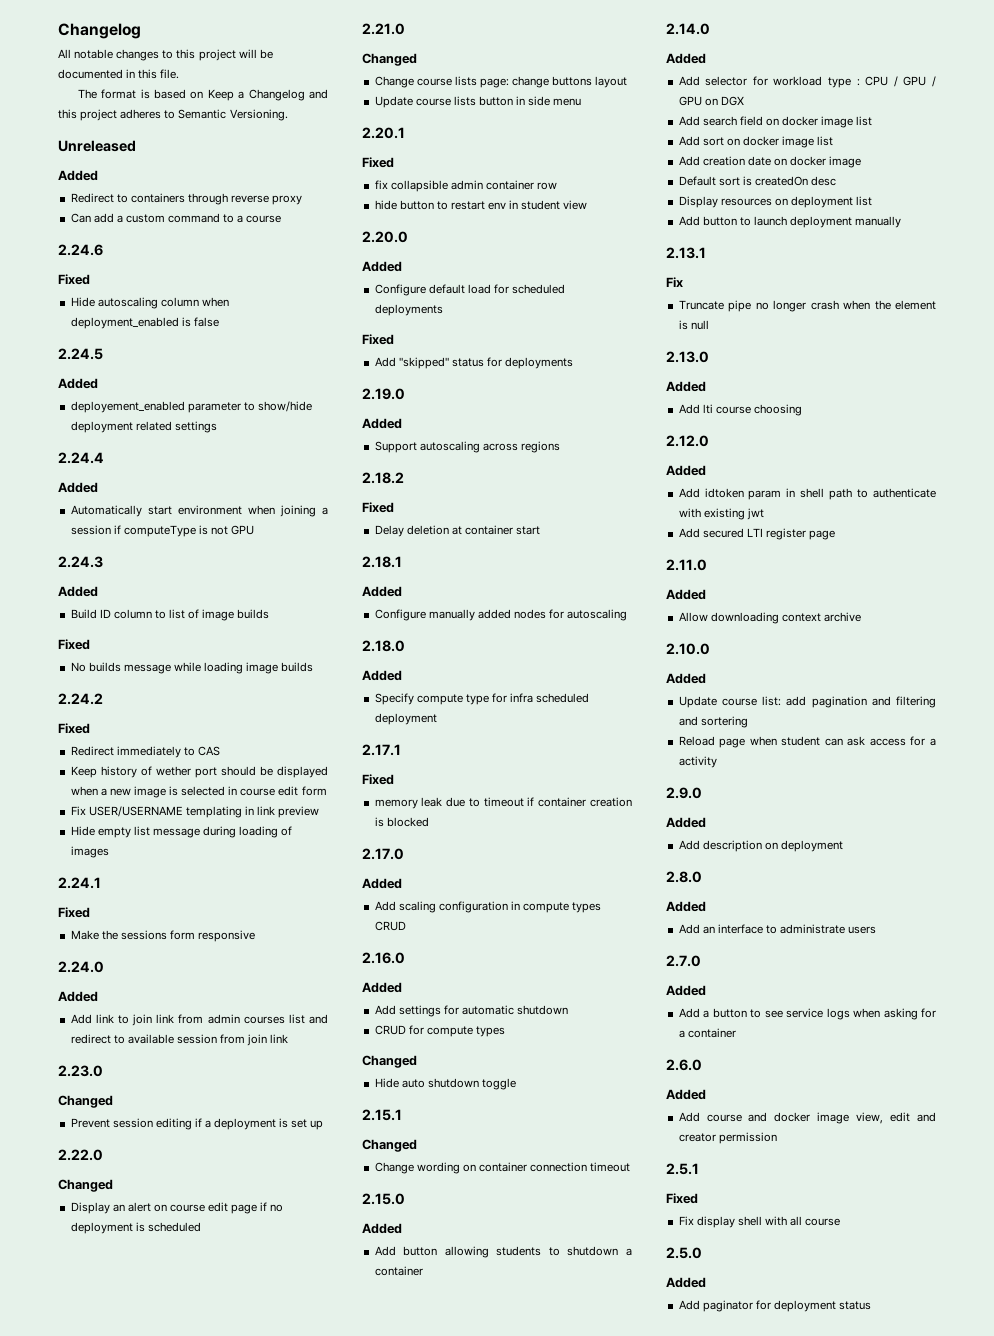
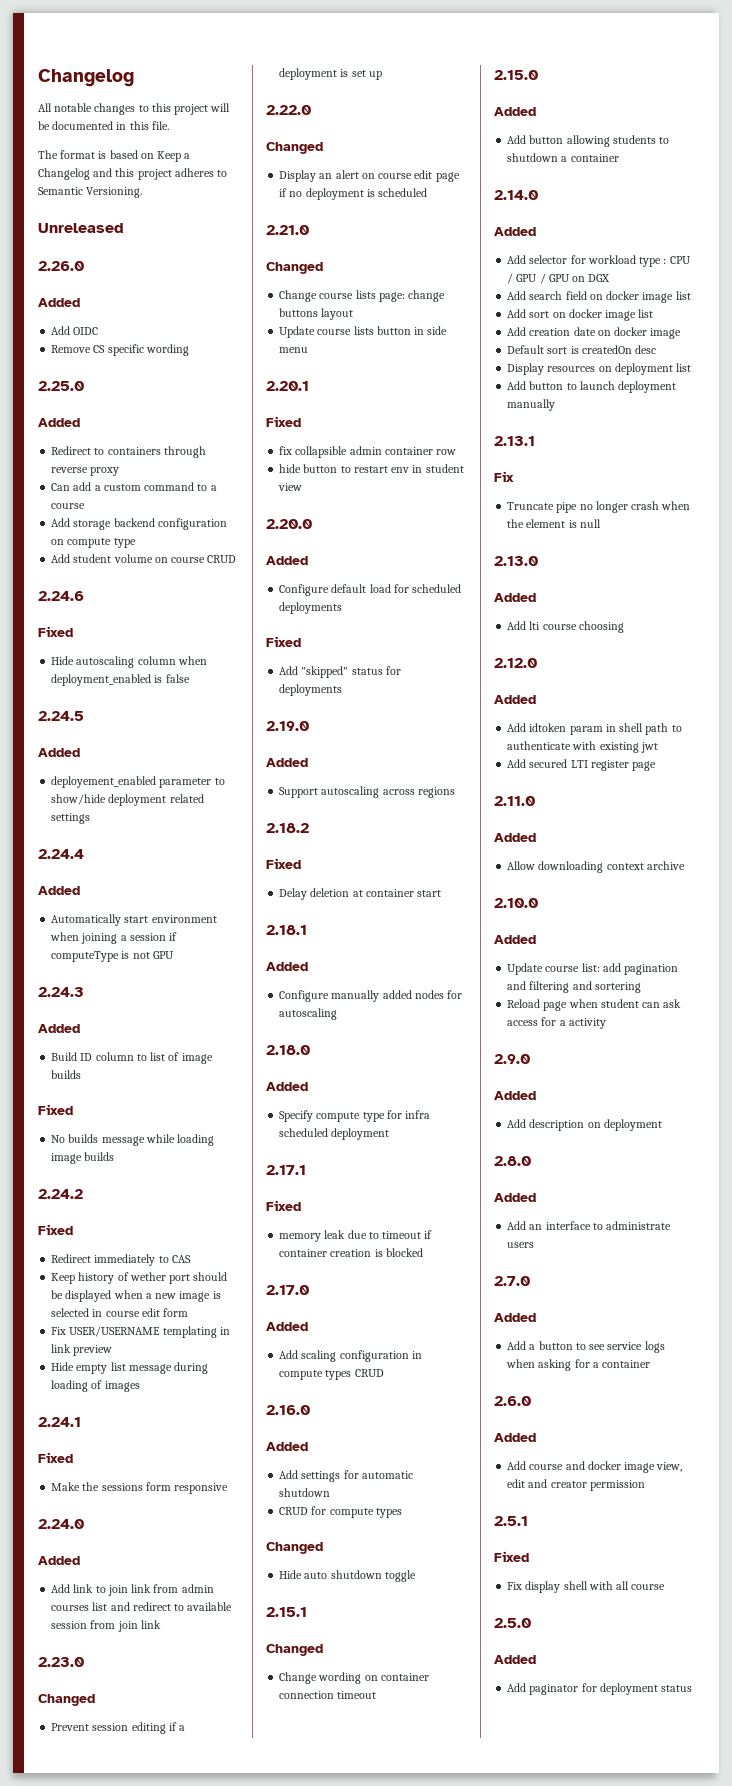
+ 2.26.0
+ Added
+ Add OIDC
+ Remove CS specific wording
+ 2.25.0
+ Add storage backend configuration on compute type
+ Add student volume on course CRUD

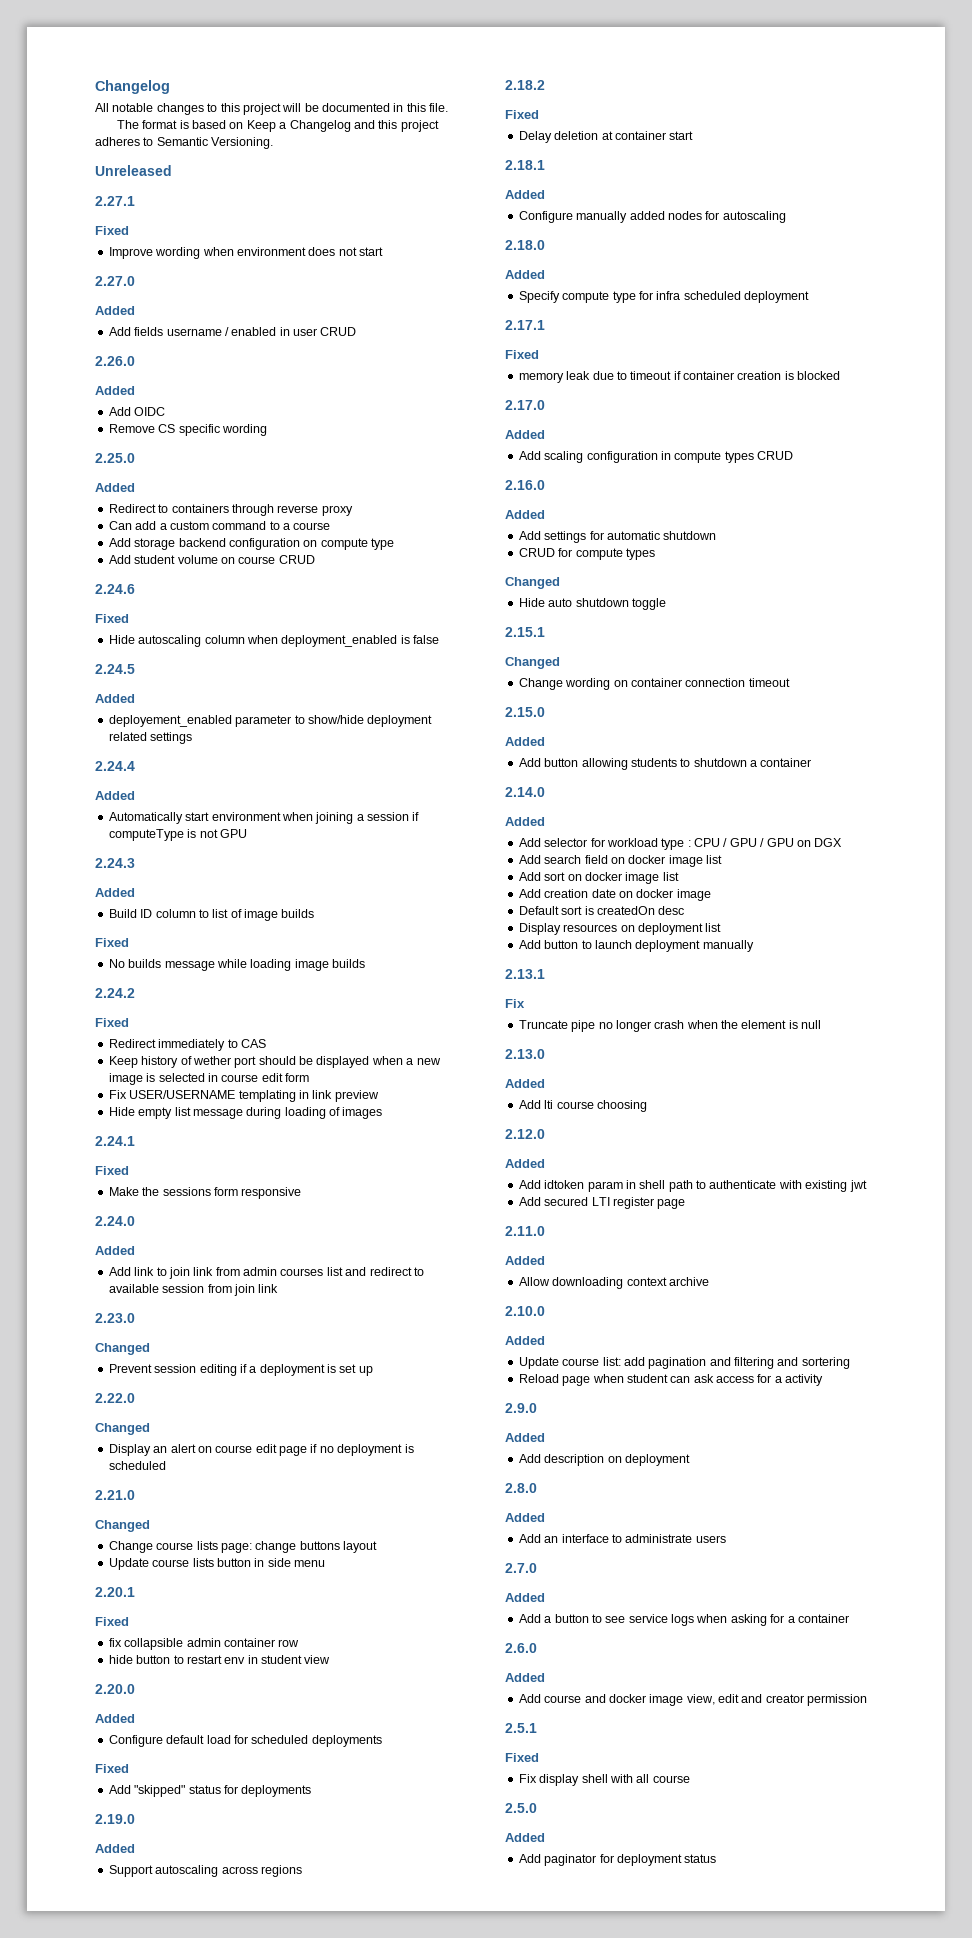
+ 2.27.1
+ Fixed
+ Improve wording when environment does not start
+ 2.27.0
+ Added
+ Add fields username / enabled in user CRUD

